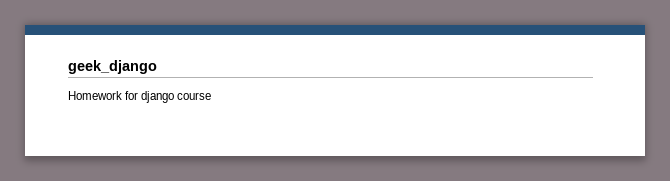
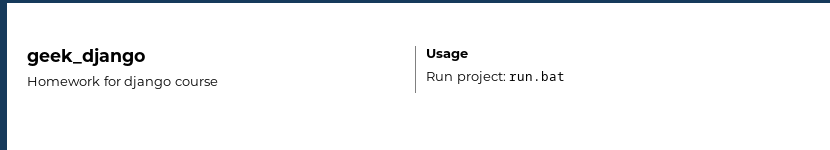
+ Usage
+ Run project: run.bat

